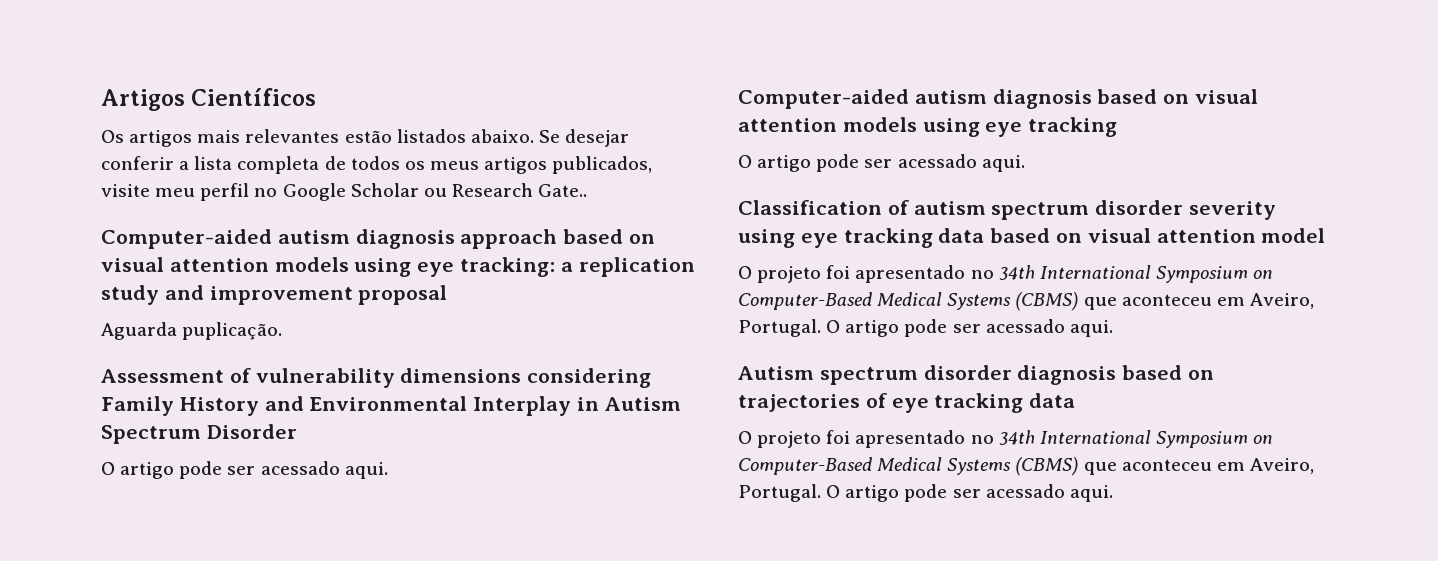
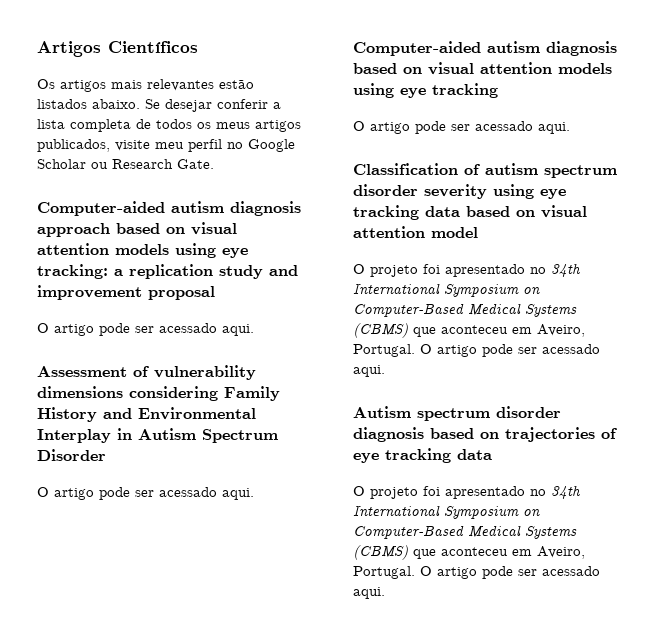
- Se desejar conferir a lista completa de todos os meus artigos publicados, visite meu perfil no Google Scholar ou Research Gate..
+ Se desejar conferir a lista completa de todos os meus artigos publicados, visite meu perfil no Google Scholar ou Research Gate.
  Computer-aided autism diagnosis approach based on visual attention models using eye tracking: a replication study and improvement proposal
- Aguarda puplicação.
+ O artigo pode ser acessado aqui.

